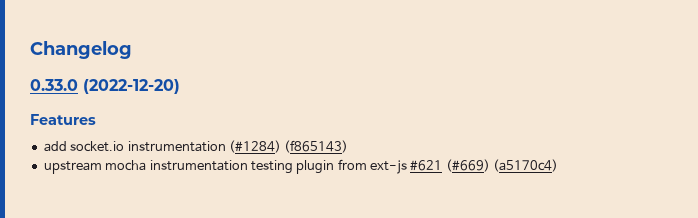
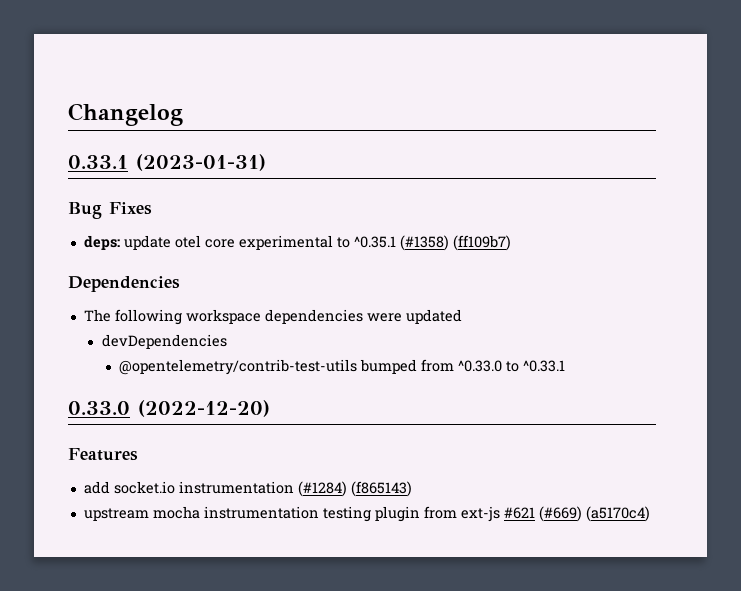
+ 0.33.1 (2023-01-31)
+ Bug Fixes
+ deps: update otel core experimental to ^0.35.1 (#1358) (ff109b7)
+ Dependencies
+ The following workspace dependencies were updated
+ devDependencies
+ @opentelemetry/contrib-test-utils bumped from ^0.33.0 to ^0.33.1

